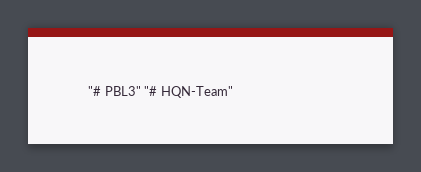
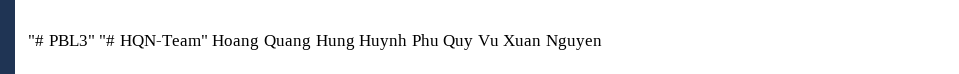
- "# PBL3" "# HQN-Team"
+ "# PBL3" "# HQN-Team" Hoang Quang Hung Huynh Phu Quy Vu Xuan Nguyen

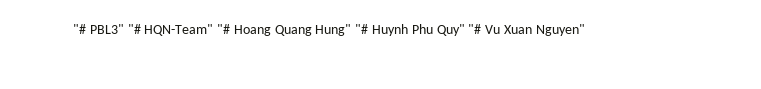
- "# PBL3" "# HQN-Team" Hoang Quang Hung Huynh Phu Quy Vu Xuan Nguyen
+ "# PBL3" "# HQN-Team" "# Hoang Quang Hung" "# Huynh Phu Quy" "# Vu Xuan Nguyen"

